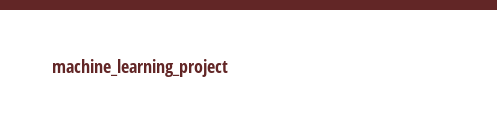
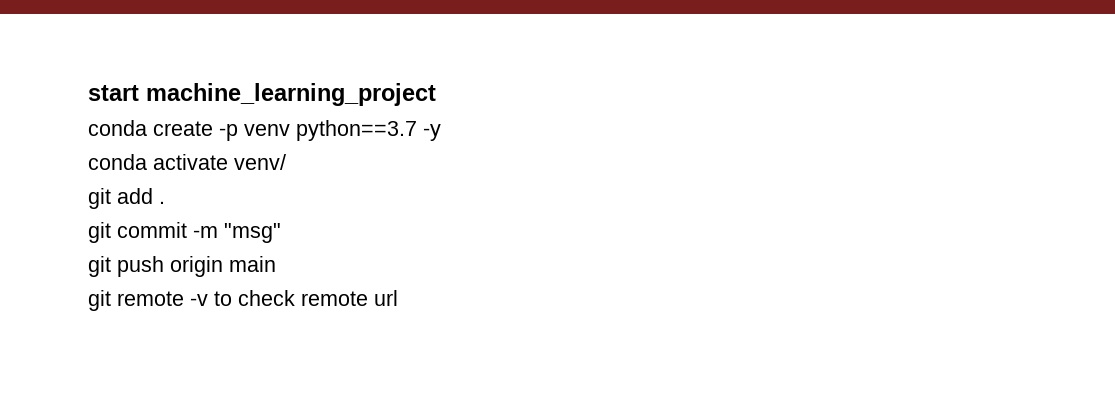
- machine_learning_project
+ start machine_learning_project
+ conda create -p venv python==3.7 -y
+ conda activate venv/
+ git add .
+ git commit -m "msg"
+ git push origin main
+ git remote -v to check remote url

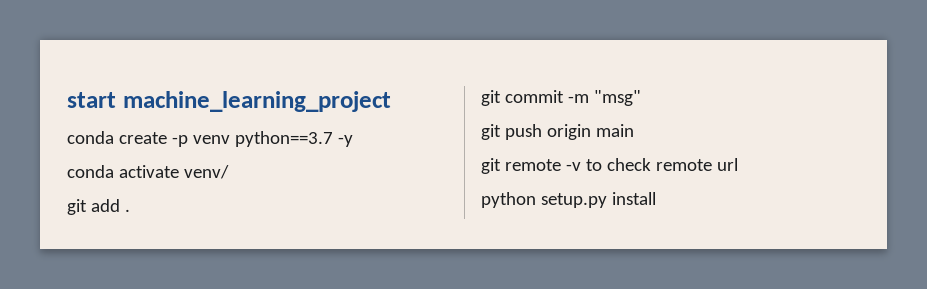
+ python setup.py install

